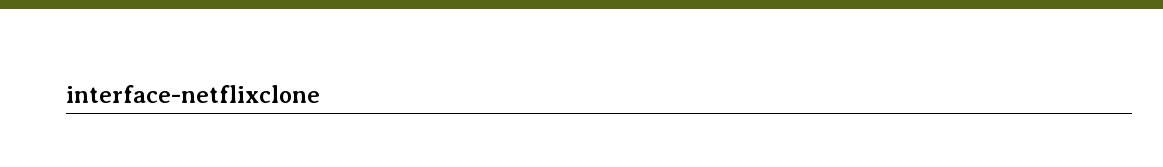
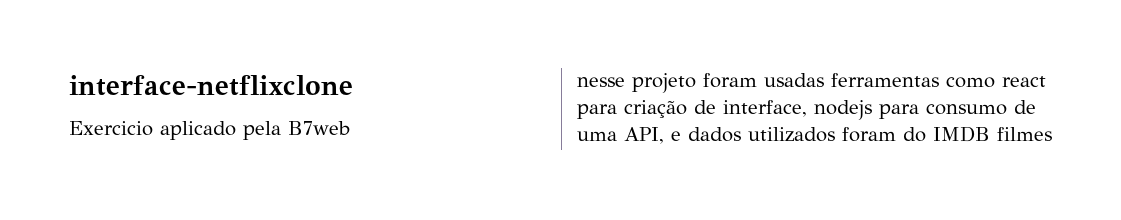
+ Exercicio aplicado pela B7web
+ nesse projeto foram usadas ferramentas como react para criação de interface, nodejs para consumo de uma API, e dados utilizados foram do IMDB filmes

